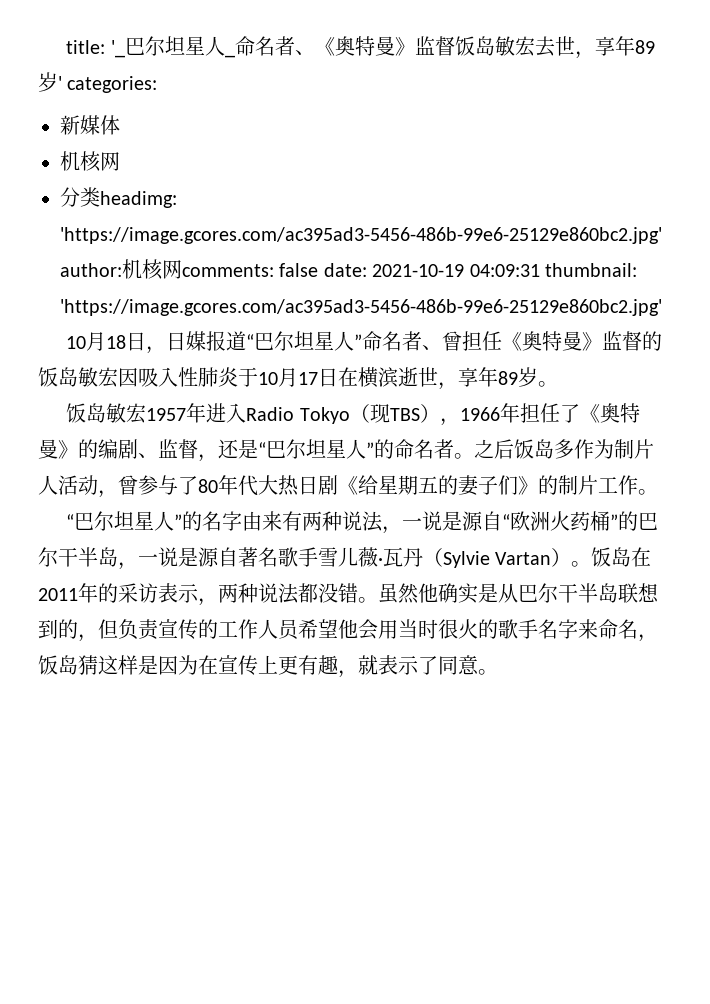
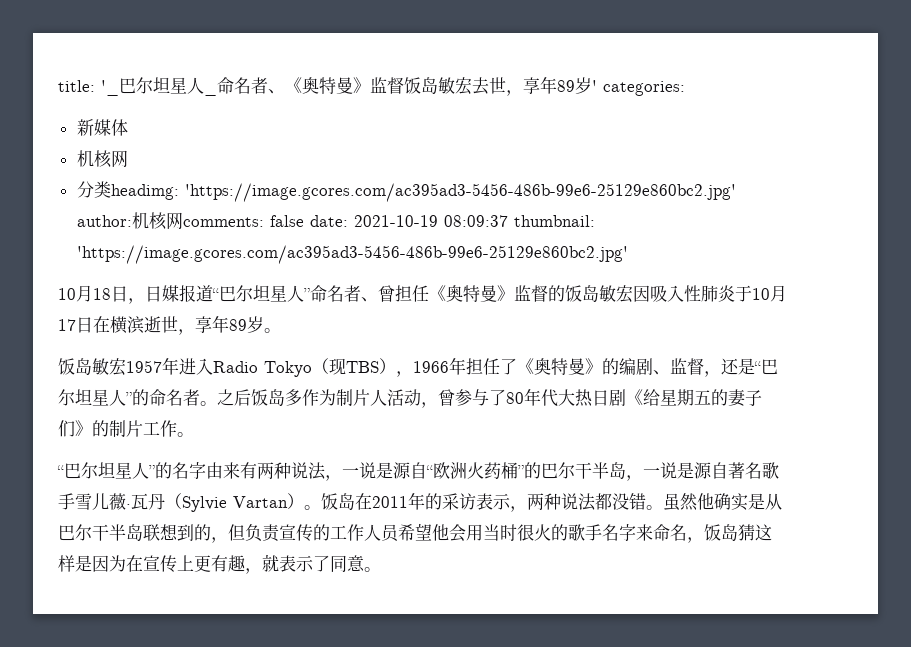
- 分类headimg: 'https://image.gcores.com/ac395ad3-5456-486b-99e6-25129e860bc2.jpg' author:机核网comments: false date: 2021-10-19 04:09:31 thumbnail: 'https://image.gcores.com/ac395ad3-5456-486b-99e6-25129e860bc2.jpg'
+ 分类headimg: 'https://image.gcores.com/ac395ad3-5456-486b-99e6-25129e860bc2.jpg' author:机核网comments: false date: 2021-10-19 08:09:37 thumbnail: 'https://image.gcores.com/ac395ad3-5456-486b-99e6-25129e860bc2.jpg'

